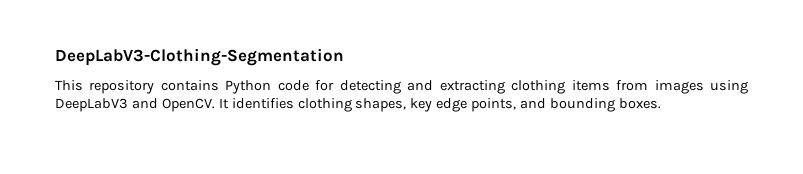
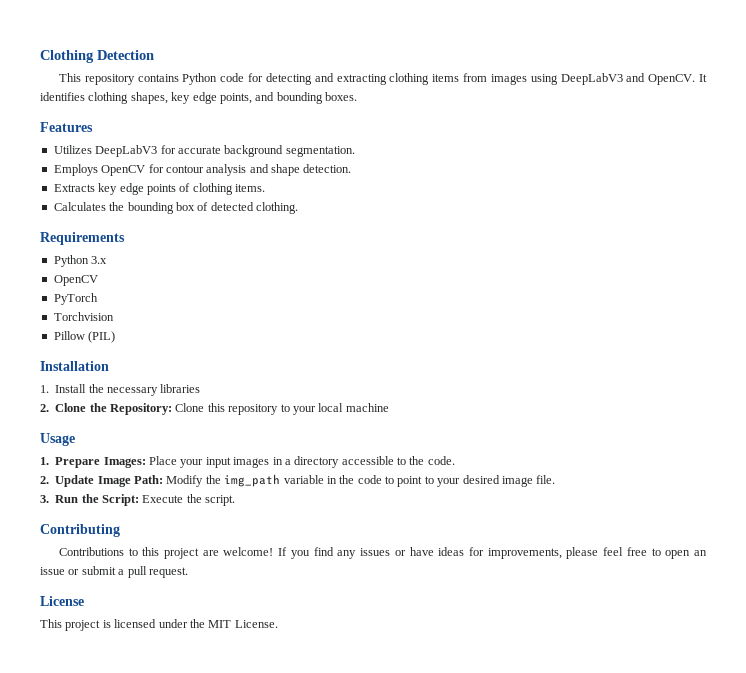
- DeepLabV3-Clothing-Segmentation
+ Clothing Detection
+ Features
+ Utilizes DeepLabV3 for accurate background segmentation.
+ Employs OpenCV for contour analysis and shape detection.
+ Extracts key edge points of clothing items.
+ Calculates the bounding box of detected clothing.
+ Requirements
+ Python 3.x
+ OpenCV
+ PyTorch
+ Torchvision
+ Pillow (PIL)
+ Installation
+ 1. Install the necessary libraries
+ 2. Clone the Repository: Clone this repository to your local machine
+ Usage
+ 1. Prepare Images: Place your input images in a directory accessible to the code.
+ 2. Update Image Path: Modify the img_path variable in the code to point to your desired image file.
+ 3. Run the Script: Execute the script.
+ Contributing
+ Contributions to this project are welcome! If you find any issues or have ideas for improvements, please feel free to open an issue or submit a pull request.
+ License
+ This project is licensed under the MIT License.

